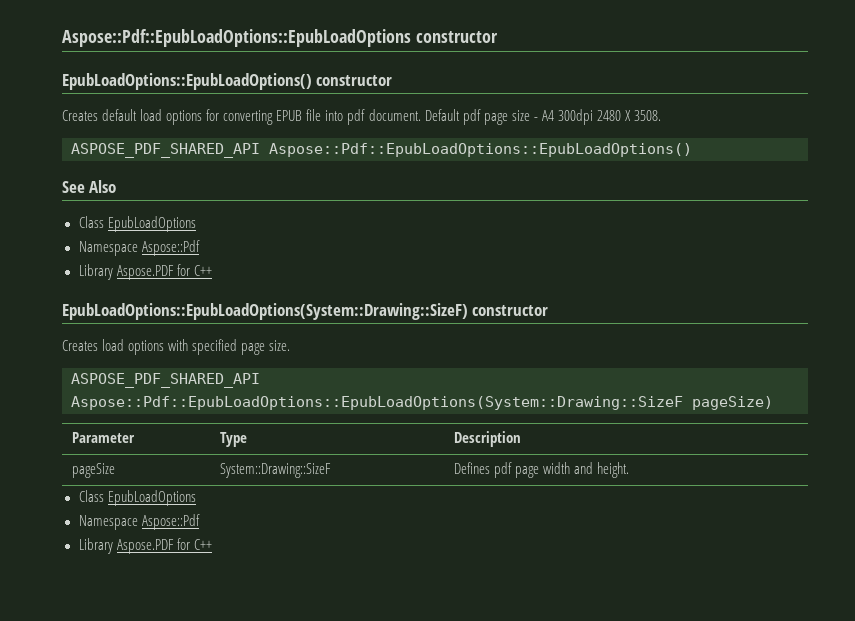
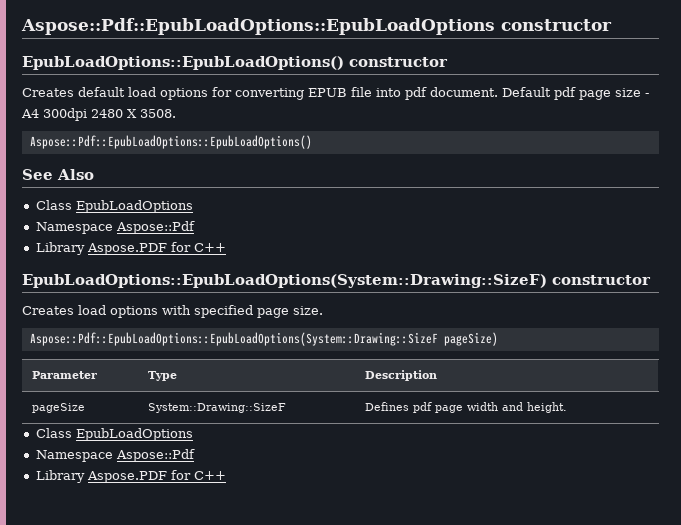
- ASPOSE_PDF_SHARED_API Aspose::Pdf::EpubLoadOptions::EpubLoadOptions()
+ Aspose::Pdf::EpubLoadOptions::EpubLoadOptions()
- ASPOSE_PDF_SHARED_API Aspose::Pdf::EpubLoadOptions::EpubLoadOptions(System::Drawing::SizeF pageSize)
+ Aspose::Pdf::EpubLoadOptions::EpubLoadOptions(System::Drawing::SizeF pageSize)

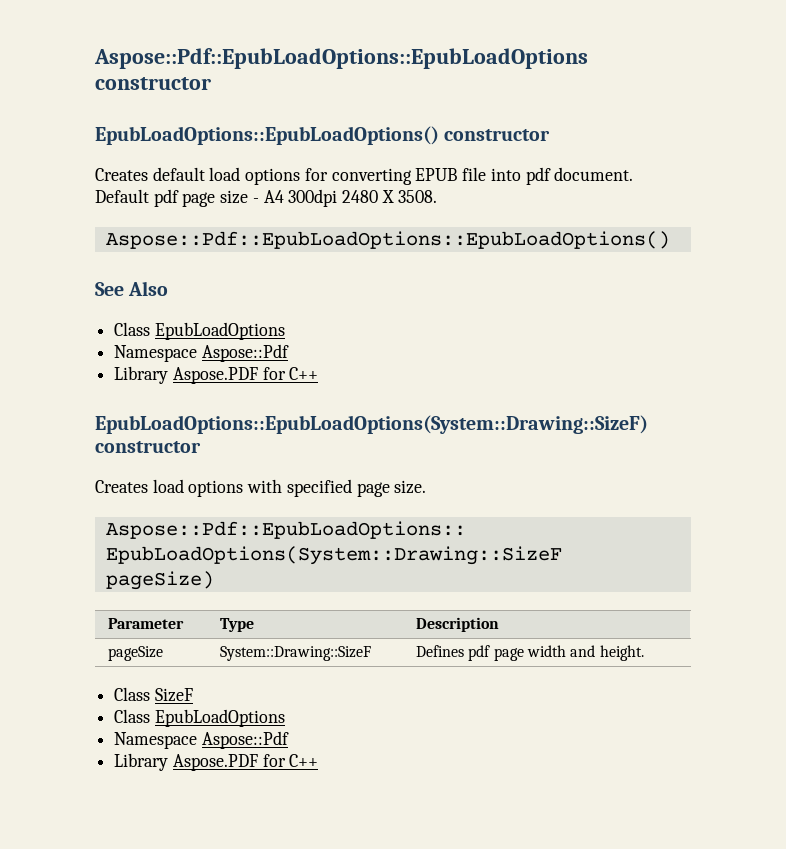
+ Class SizeF

